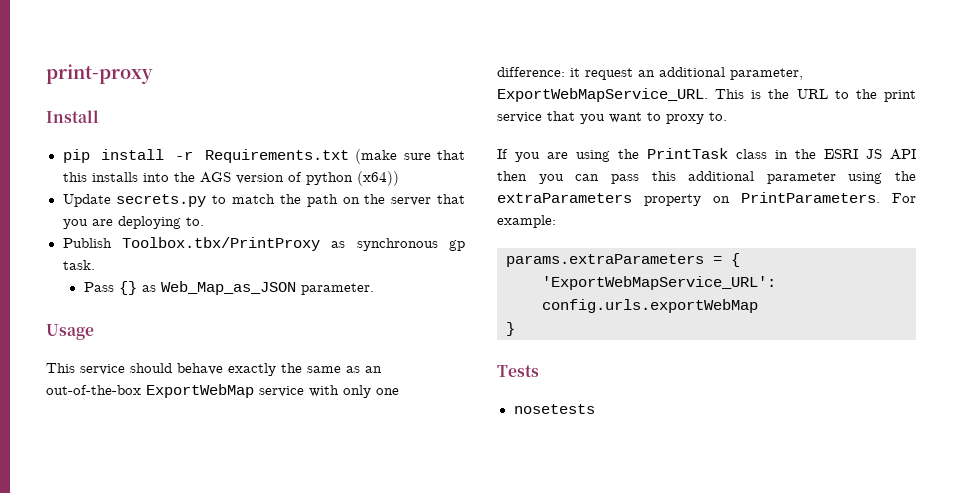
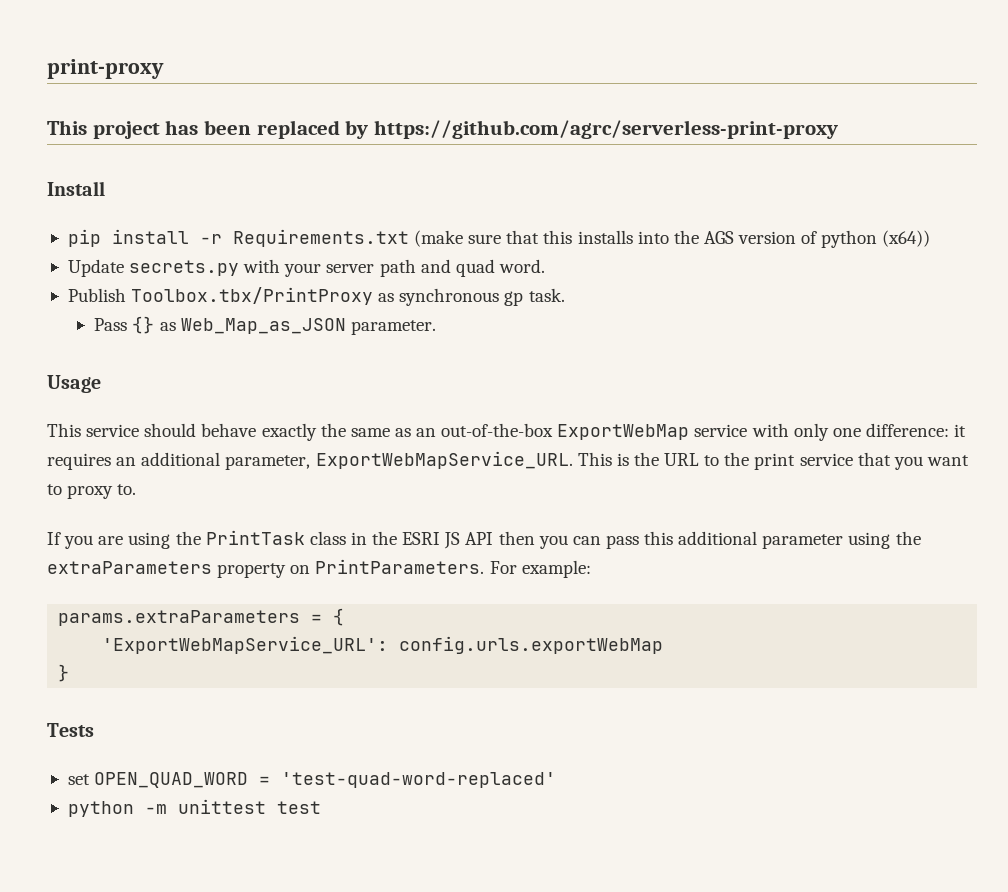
+ This project has been replaced by https://github.com/agrc/serverless-print-proxy
- Update secrets.py to match the path on the server that you are deploying to.
+ Update secrets.py with your server path and quad word.
- This service should behave exactly the same as an out-of-the-box ExportWebMap service with only one difference: it request an additional parameter, ExportWebMapService_URL.
+ This service should behave exactly the same as an out-of-the-box ExportWebMap service with only one difference: it requires an additional parameter, ExportWebMapService_URL.
- nosetests
+ set OPEN_QUAD_WORD = 'test-quad-word-replaced'
+ python -m unittest test

